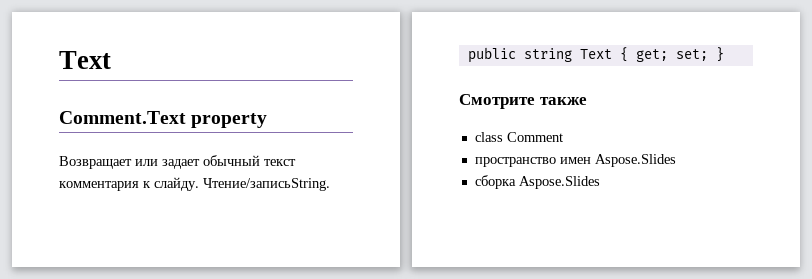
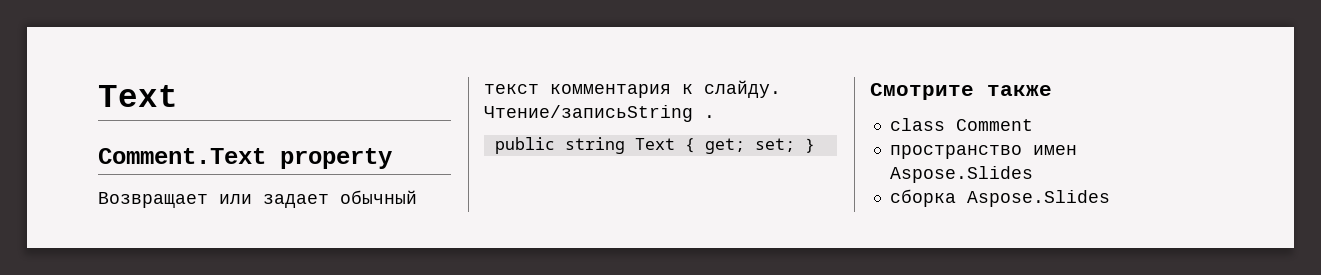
- Чтение/записьString.
+ Чтение/записьString .

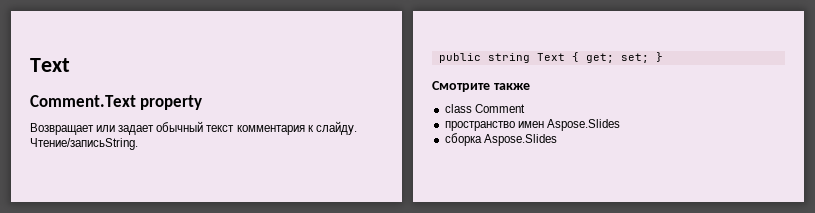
- Чтение/записьString .
+ Чтение/записьString.

